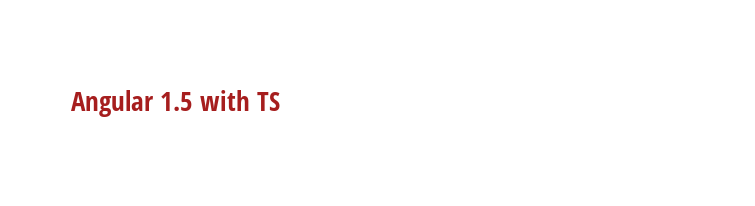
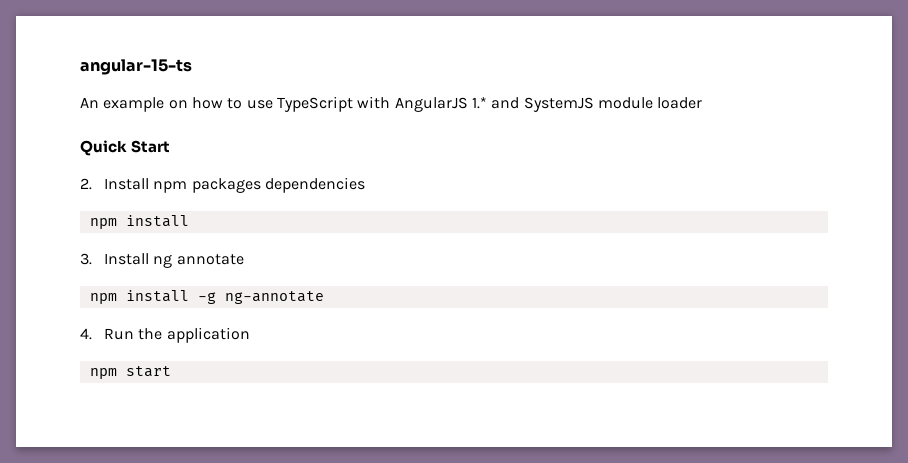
- Angular 1.5 with TS
+ angular-15-ts
+ An example on how to use TypeScript with AngularJS 1.* and SystemJS module loader
+ Quick Start
+ 2. Install npm packages dependencies
+ npm install
+ 3. Install ng annotate
+ npm install -g ng-annotate
+ 4. Run the application
+ npm start

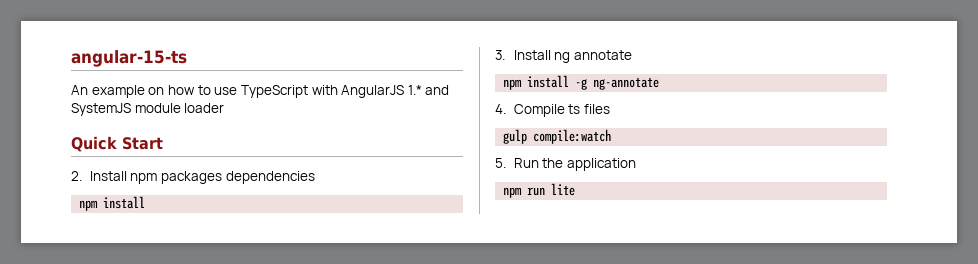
- 4. Run the application
+ 4. Compile ts files
+ gulp compile:watch
+ 5. Run the application
- npm start
+ npm run lite

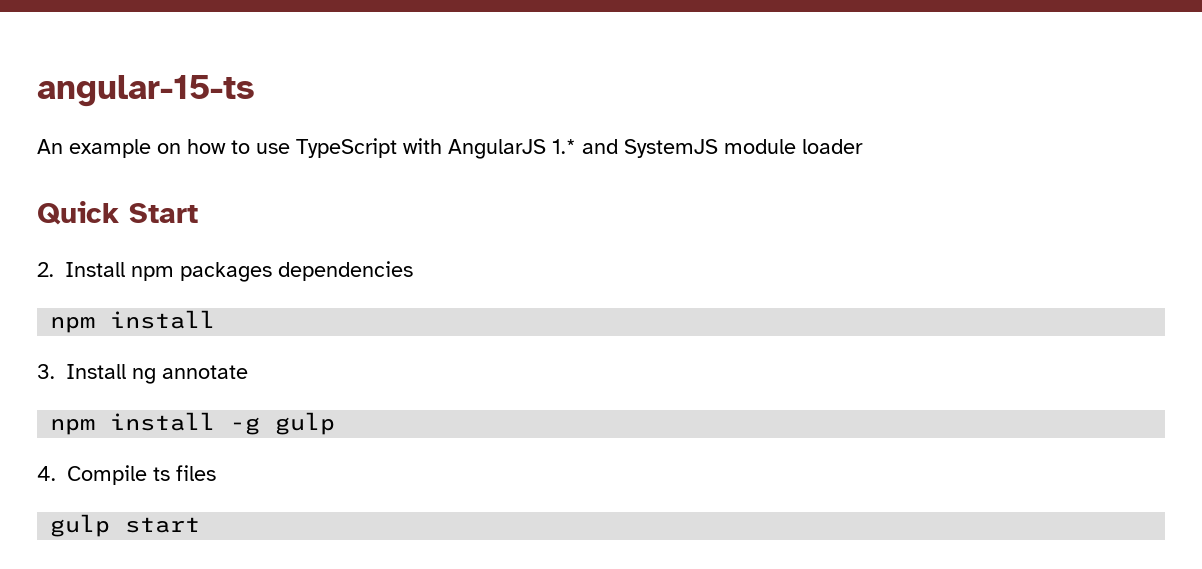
- npm install -g ng-annotate
+ npm install -g gulp
- gulp compile:watch
- 5. Run the application
- npm run lite
+ gulp start

